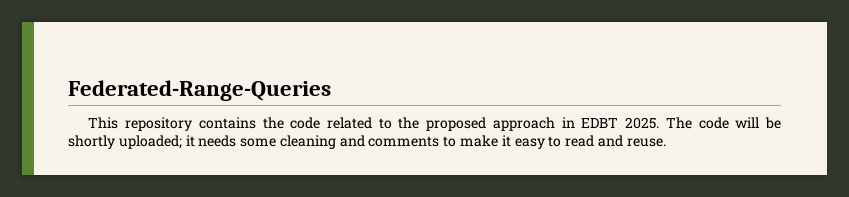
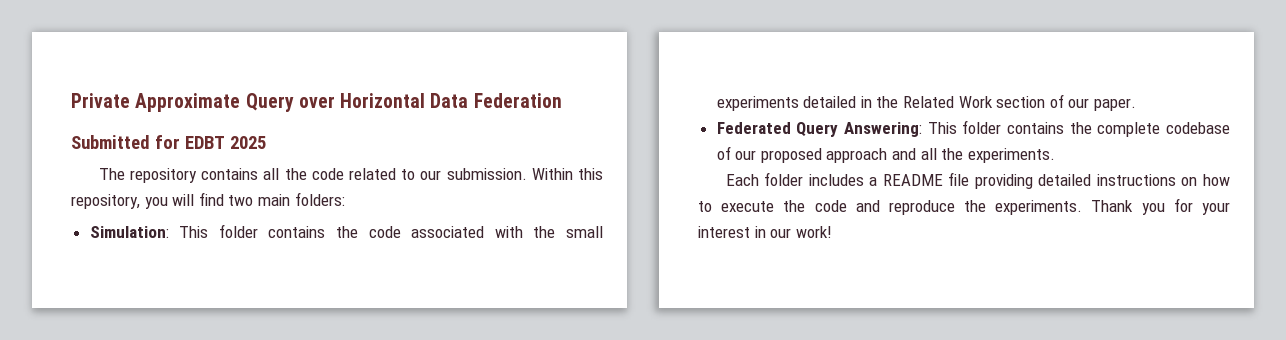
- Federated-Range-Queries
- This repository contains the code related to the proposed approach in EDBT 2025. The code will be shortly uploaded; it needs some cleaning and comments to make it easy to read and reuse.
+ Private Approximate Query over Horizontal Data Federation
+ Submitted for EDBT 2025
+ The repository contains all the code related to our submission. Within this repository, you will find two main folders:
+ Simulation: This folder contains the code associated with the small experiments detailed in the Related Work section of our paper.
+ Federated Query Answering: This folder contains the complete codebase of our proposed approach and all the experiments.
+ Each folder includes a README file providing detailed instructions on how to execute the code and reproduce the experiments. Thank you for your interest in our work!

